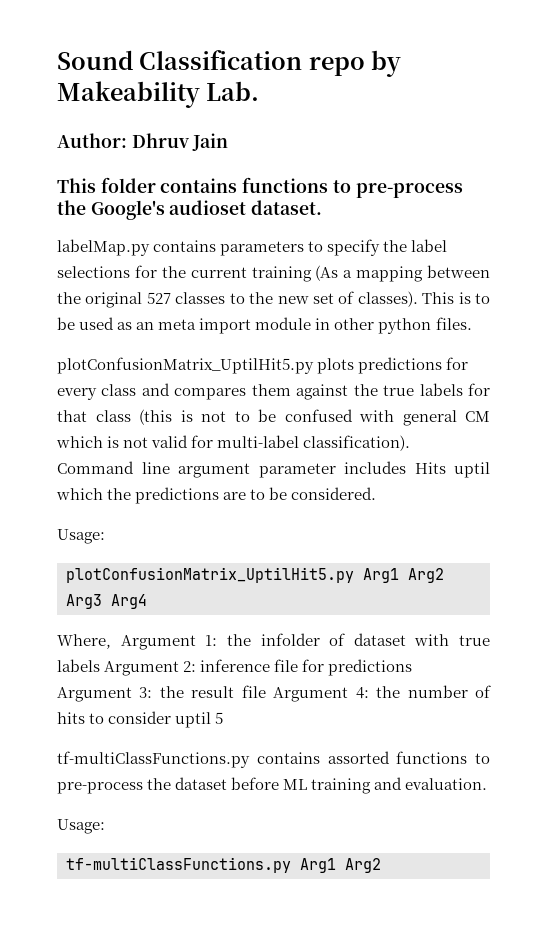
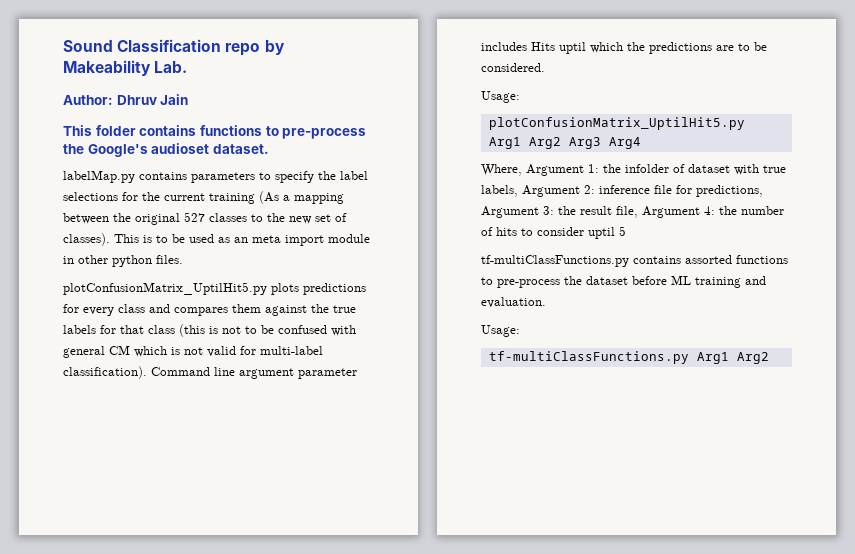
- Where, Argument 1: the infolder of dataset with true labels Argument 2: inference file for predictions Argument 3: the result file Argument 4: the number of hits to consider uptil 5
+ Where, Argument 1: the infolder of dataset with true labels, Argument 2: inference file for predictions, Argument 3: the result file, Argument 4: the number of hits to consider uptil 5

